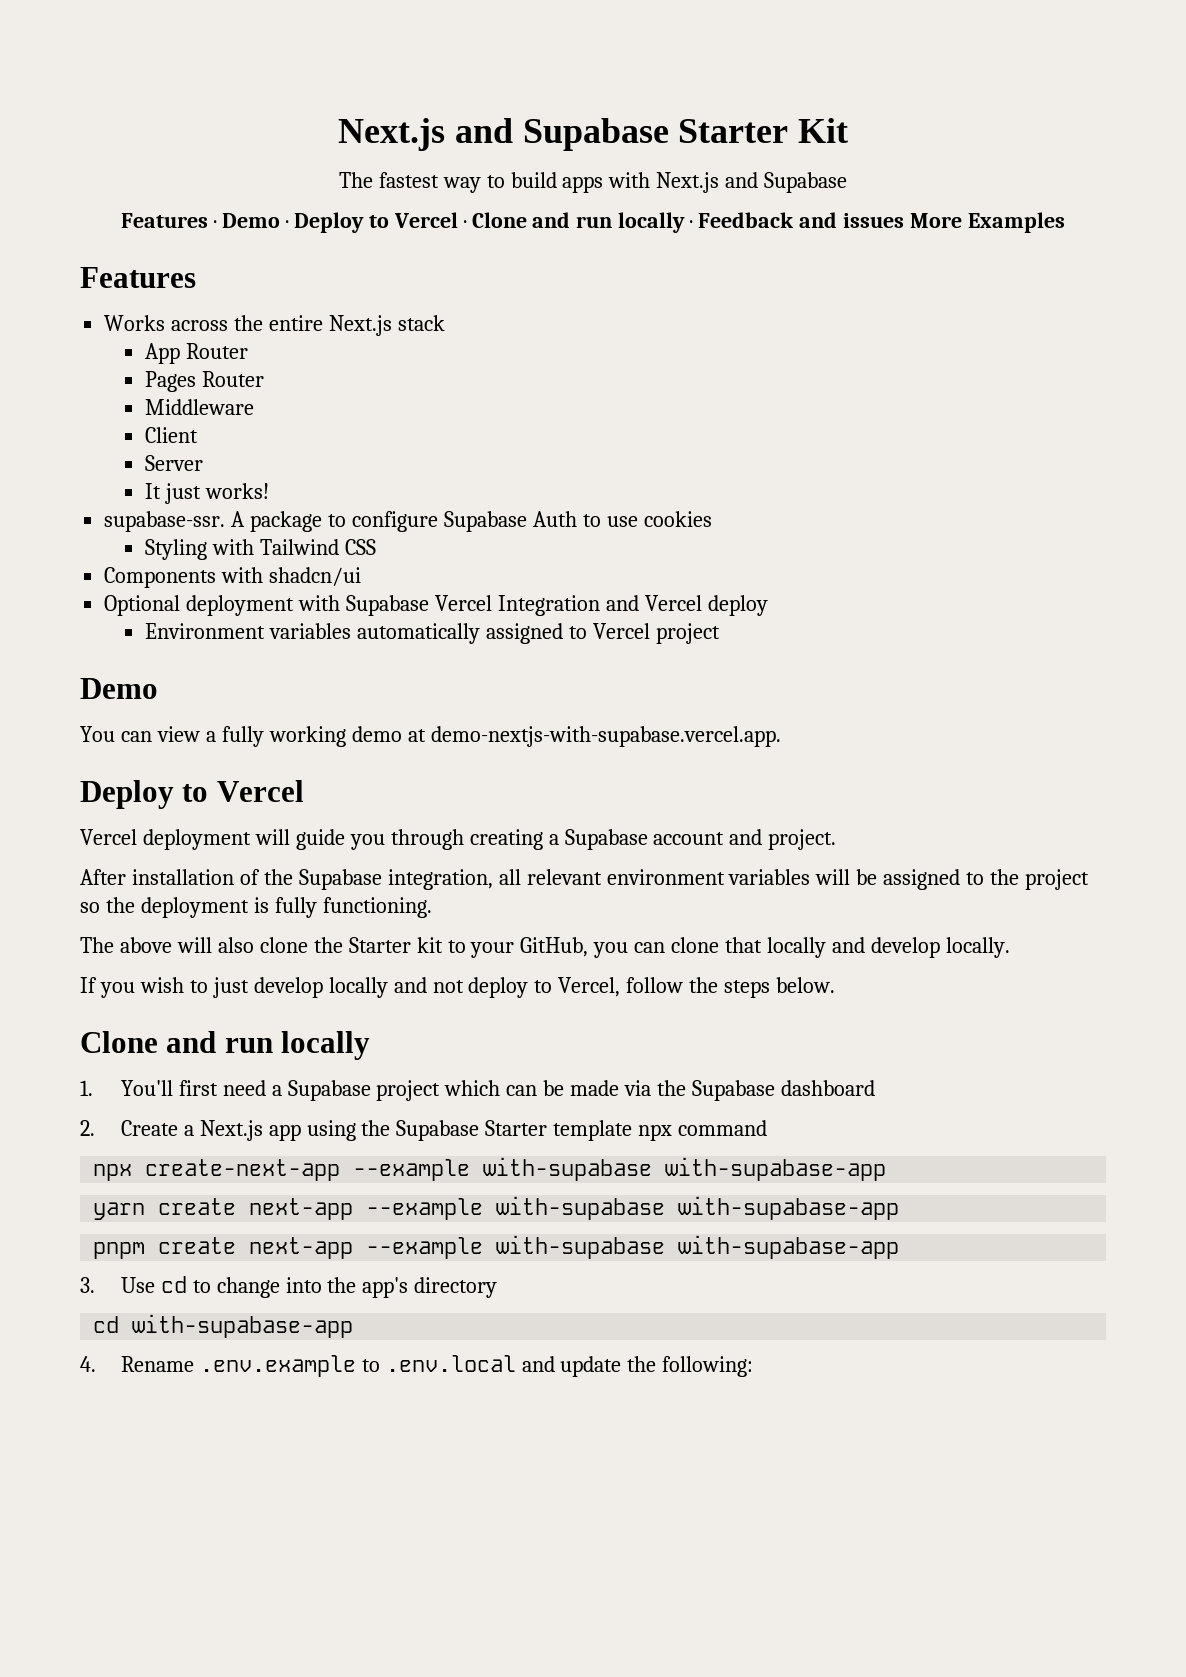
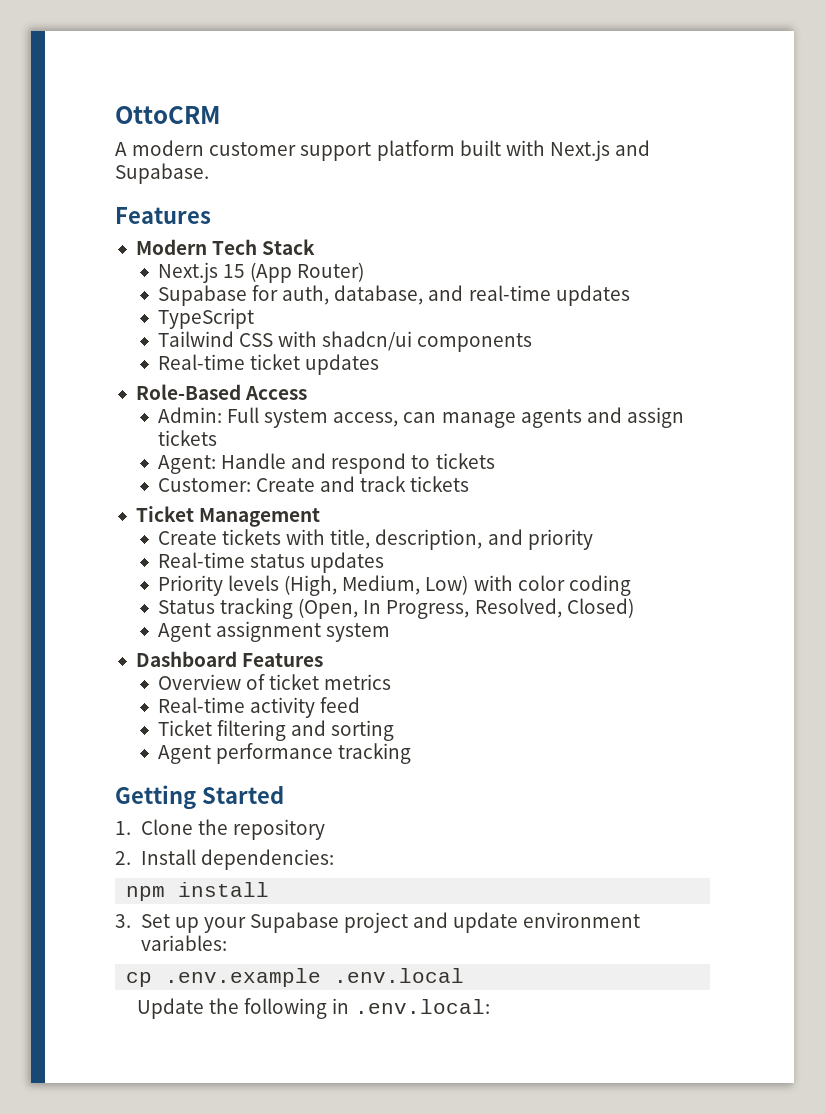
- Next.js and Supabase Starter Kit
- The fastest way to build apps with Next.js and Supabase
- Features · Demo · Deploy to Vercel · Clone and run locally · Feedback and issues More Examples
+ OttoCRM
+ A modern customer support platform built with Next.js and Supabase.
  Features
- Works across the entire Next.js stack
- App Router
- Pages Router
- Middleware
- Client
- Server
- It just works!
- supabase-ssr. A package to configure Supabase Auth to use cookies
- Styling with Tailwind CSS
- Components with shadcn/ui
- Optional deployment with Supabase Vercel Integration and Vercel deploy
- Environment variables automatically assigned to Vercel project
- Demo
- You can view a fully working demo at demo-nextjs-with-supabase.vercel.app.
- Deploy to Vercel
- Vercel deployment will guide you through creating a Supabase account and project.
- After installation of the Supabase integration, all relevant environment variables will be assigned to the project so the deployment is fully functioning.
- The above will also clone the Starter kit to your GitHub, you can clone that locally and develop locally.
- If you wish to just develop locally and not deploy to Vercel, follow the steps below.
- Clone and run locally
- 1. You'll first need a Supabase project which can be made via the Supabase dashboard
- 2. Create a Next.js app using the Supabase Starter template npx command
- npx create-next-app --example with-supabase with-supabase-app
- yarn create next-app --example with-supabase with-supabase-app
- pnpm create next-app --example with-supabase with-supabase-app
- 3. Use cd to change into the app's directory
- cd with-supabase-app
- 4. Rename .env.example to .env.local and update the following:
+ Modern Tech Stack
+ Next.js 15 (App Router)
+ Supabase for auth, database, and real-time updates
+ TypeScript
+ Tailwind CSS with shadcn/ui components
+ Real-time ticket updates
+ Role-Based Access
+ Admin: Full system access, can manage agents and assign tickets
+ Agent: Handle and respond to tickets
+ Customer: Create and track tickets
+ Ticket Management
+ Create tickets with title, description, and priority
+ Real-time status updates
+ Priority levels (High, Medium, Low) with color coding
+ Status tracking (Open, In Progress, Resolved, Closed)
+ Agent assignment system
+ Dashboard Features
+ Overview of ticket metrics
+ Real-time activity feed
+ Ticket filtering and sorting
+ Agent performance tracking
+ Getting Started
+ 1. Clone the repository
+ 2. Install dependencies:
+ npm install
+ 3. Set up your Supabase project and update environment variables:
+ cp .env.example .env.local
+ Update the following in .env.local:

